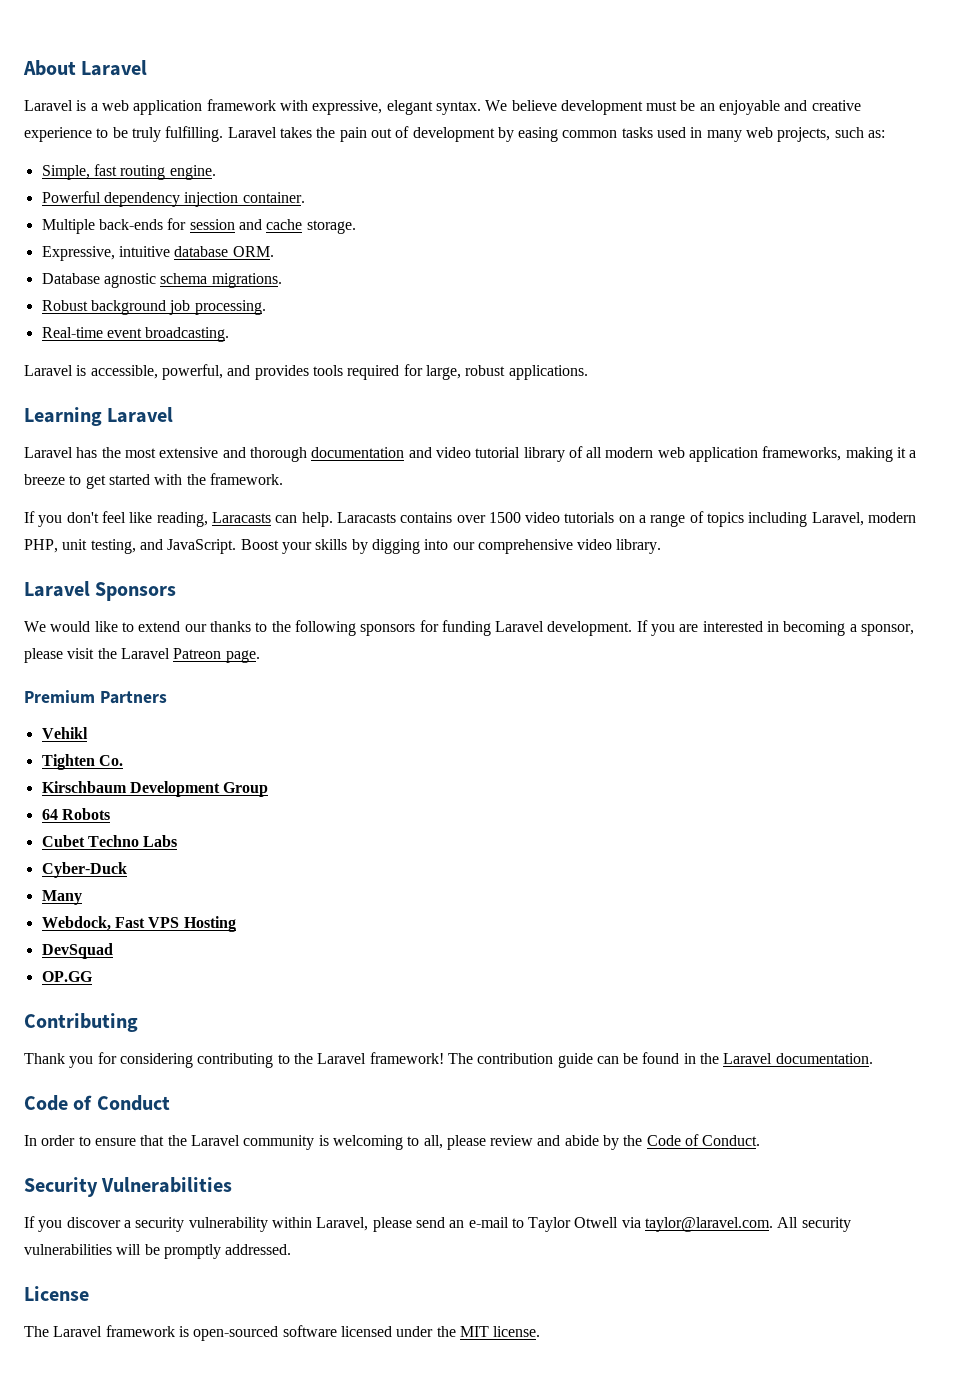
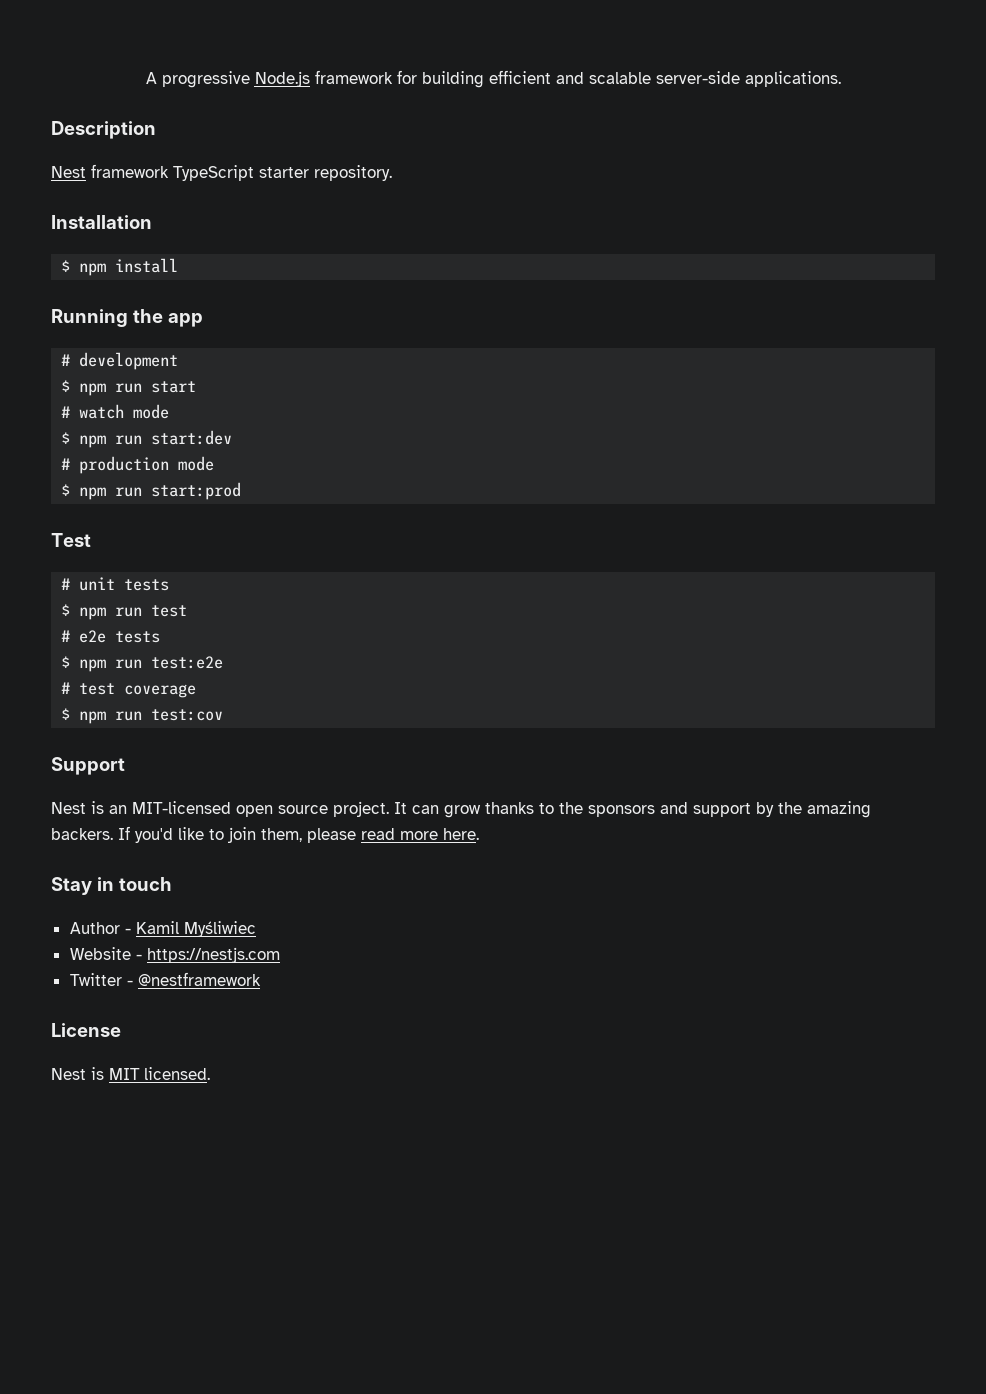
- About Laravel
- Laravel is a web application framework with expressive, elegant syntax. We believe development must be an enjoyable and creative experience to be truly fulfilling. Laravel takes the pain out of development by easing common tasks used in many web projects, such as:
- Simple, fast routing engine.
- Powerful dependency injection container.
- Multiple back-ends for session and cache storage.
- Expressive, intuitive database ORM.
- Database agnostic schema migrations.
- Robust background job processing.
- Real-time event broadcasting.
- Laravel is accessible, powerful, and provides tools required for large, robust applications.
- Learning Laravel
- Laravel has the most extensive and thorough documentation and video tutorial library of all modern web application frameworks, making it a breeze to get started with the framework.
- If you don't feel like reading, Laracasts can help. Laracasts contains over 1500 video tutorials on a range of topics including Laravel, modern PHP, unit testing, and JavaScript. Boost your skills by digging into our comprehensive video library.
- Laravel Sponsors
- We would like to extend our thanks to the following sponsors for funding Laravel development. If you are interested in becoming a sponsor, please visit the Laravel Patreon page.
- Premium Partners
- Vehikl
- Tighten Co.
- Kirschbaum Development Group
- 64 Robots
- Cubet Techno Labs
- Cyber-Duck
- Many
- Webdock, Fast VPS Hosting
- DevSquad
- OP.GG
- Contributing
- Thank you for considering contributing to the Laravel framework! The contribution guide can be found in the Laravel documentation.
- Code of Conduct
- In order to ensure that the Laravel community is welcoming to all, please review and abide by the Code of Conduct.
- Security Vulnerabilities
- If you discover a security vulnerability within Laravel, please send an e-mail to Taylor Otwell via taylor@laravel.com. All security vulnerabilities will be promptly addressed.
+ A progressive Node.js framework for building efficient and scalable server-side applications.
+ Description
+ Nest framework TypeScript starter repository.
+ Installation
+ $ npm install
+ Running the app
+ # development
+ $ npm run start
+ # watch mode
+ $ npm run start:dev
+ # production mode
+ $ npm run start:prod
+ Test
+ # unit tests
+ $ npm run test
+ # e2e tests
+ $ npm run test:e2e
+ # test coverage
+ $ npm run test:cov
+ Support
+ Nest is an MIT-licensed open source project. It can grow thanks to the sponsors and support by the amazing backers. If you'd like to join them, please read more here.
+ Stay in touch
+ Author - Kamil Myśliwiec
+ Website - https://nestjs.com
+ Twitter - @nestframework
  License
- The Laravel framework is open-sourced software licensed under the MIT license.
+ Nest is MIT licensed.

